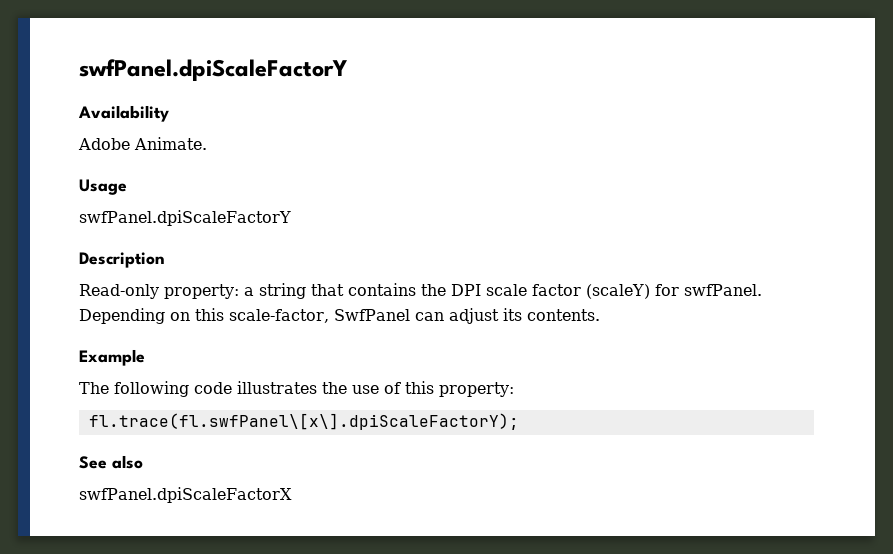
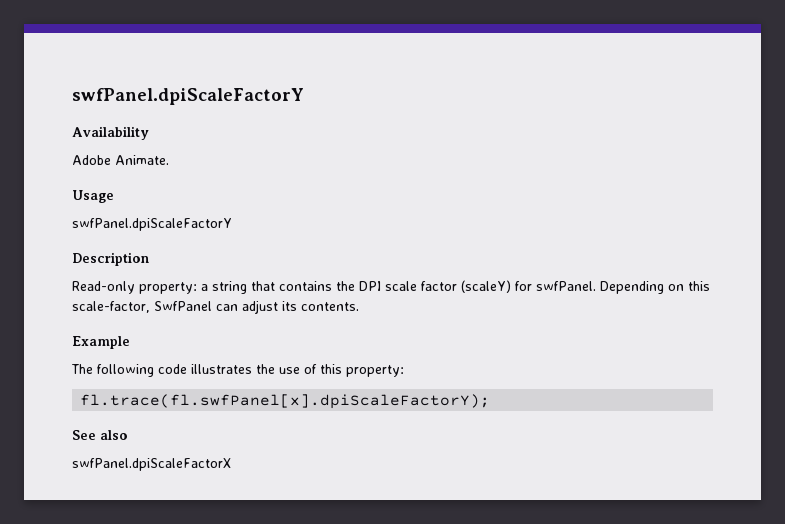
- fl.trace(fl.swfPanel\[x\].dpiScaleFactorY);
+ fl.trace(fl.swfPanel[x].dpiScaleFactorY);

